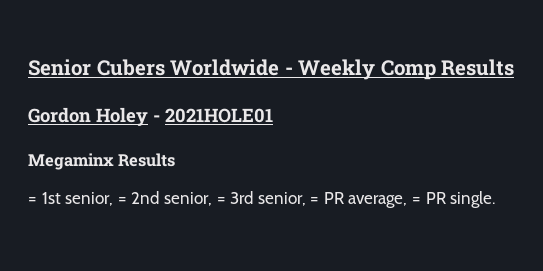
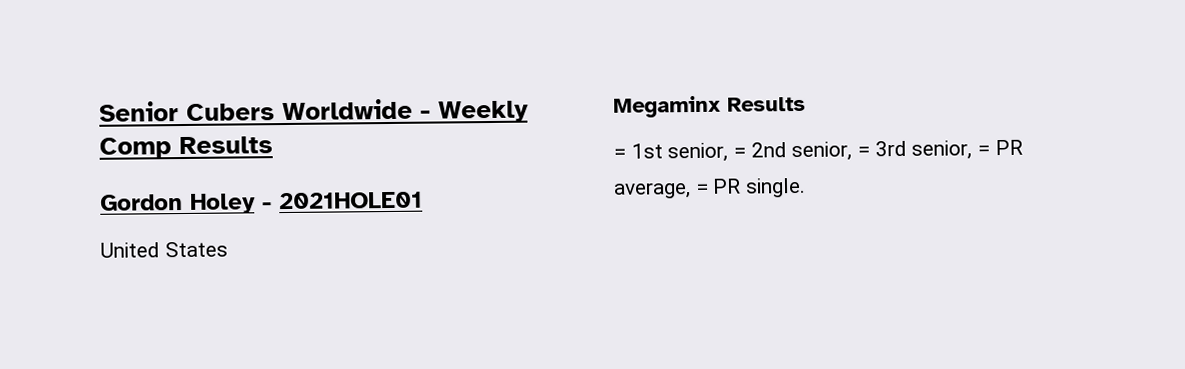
+ United States

